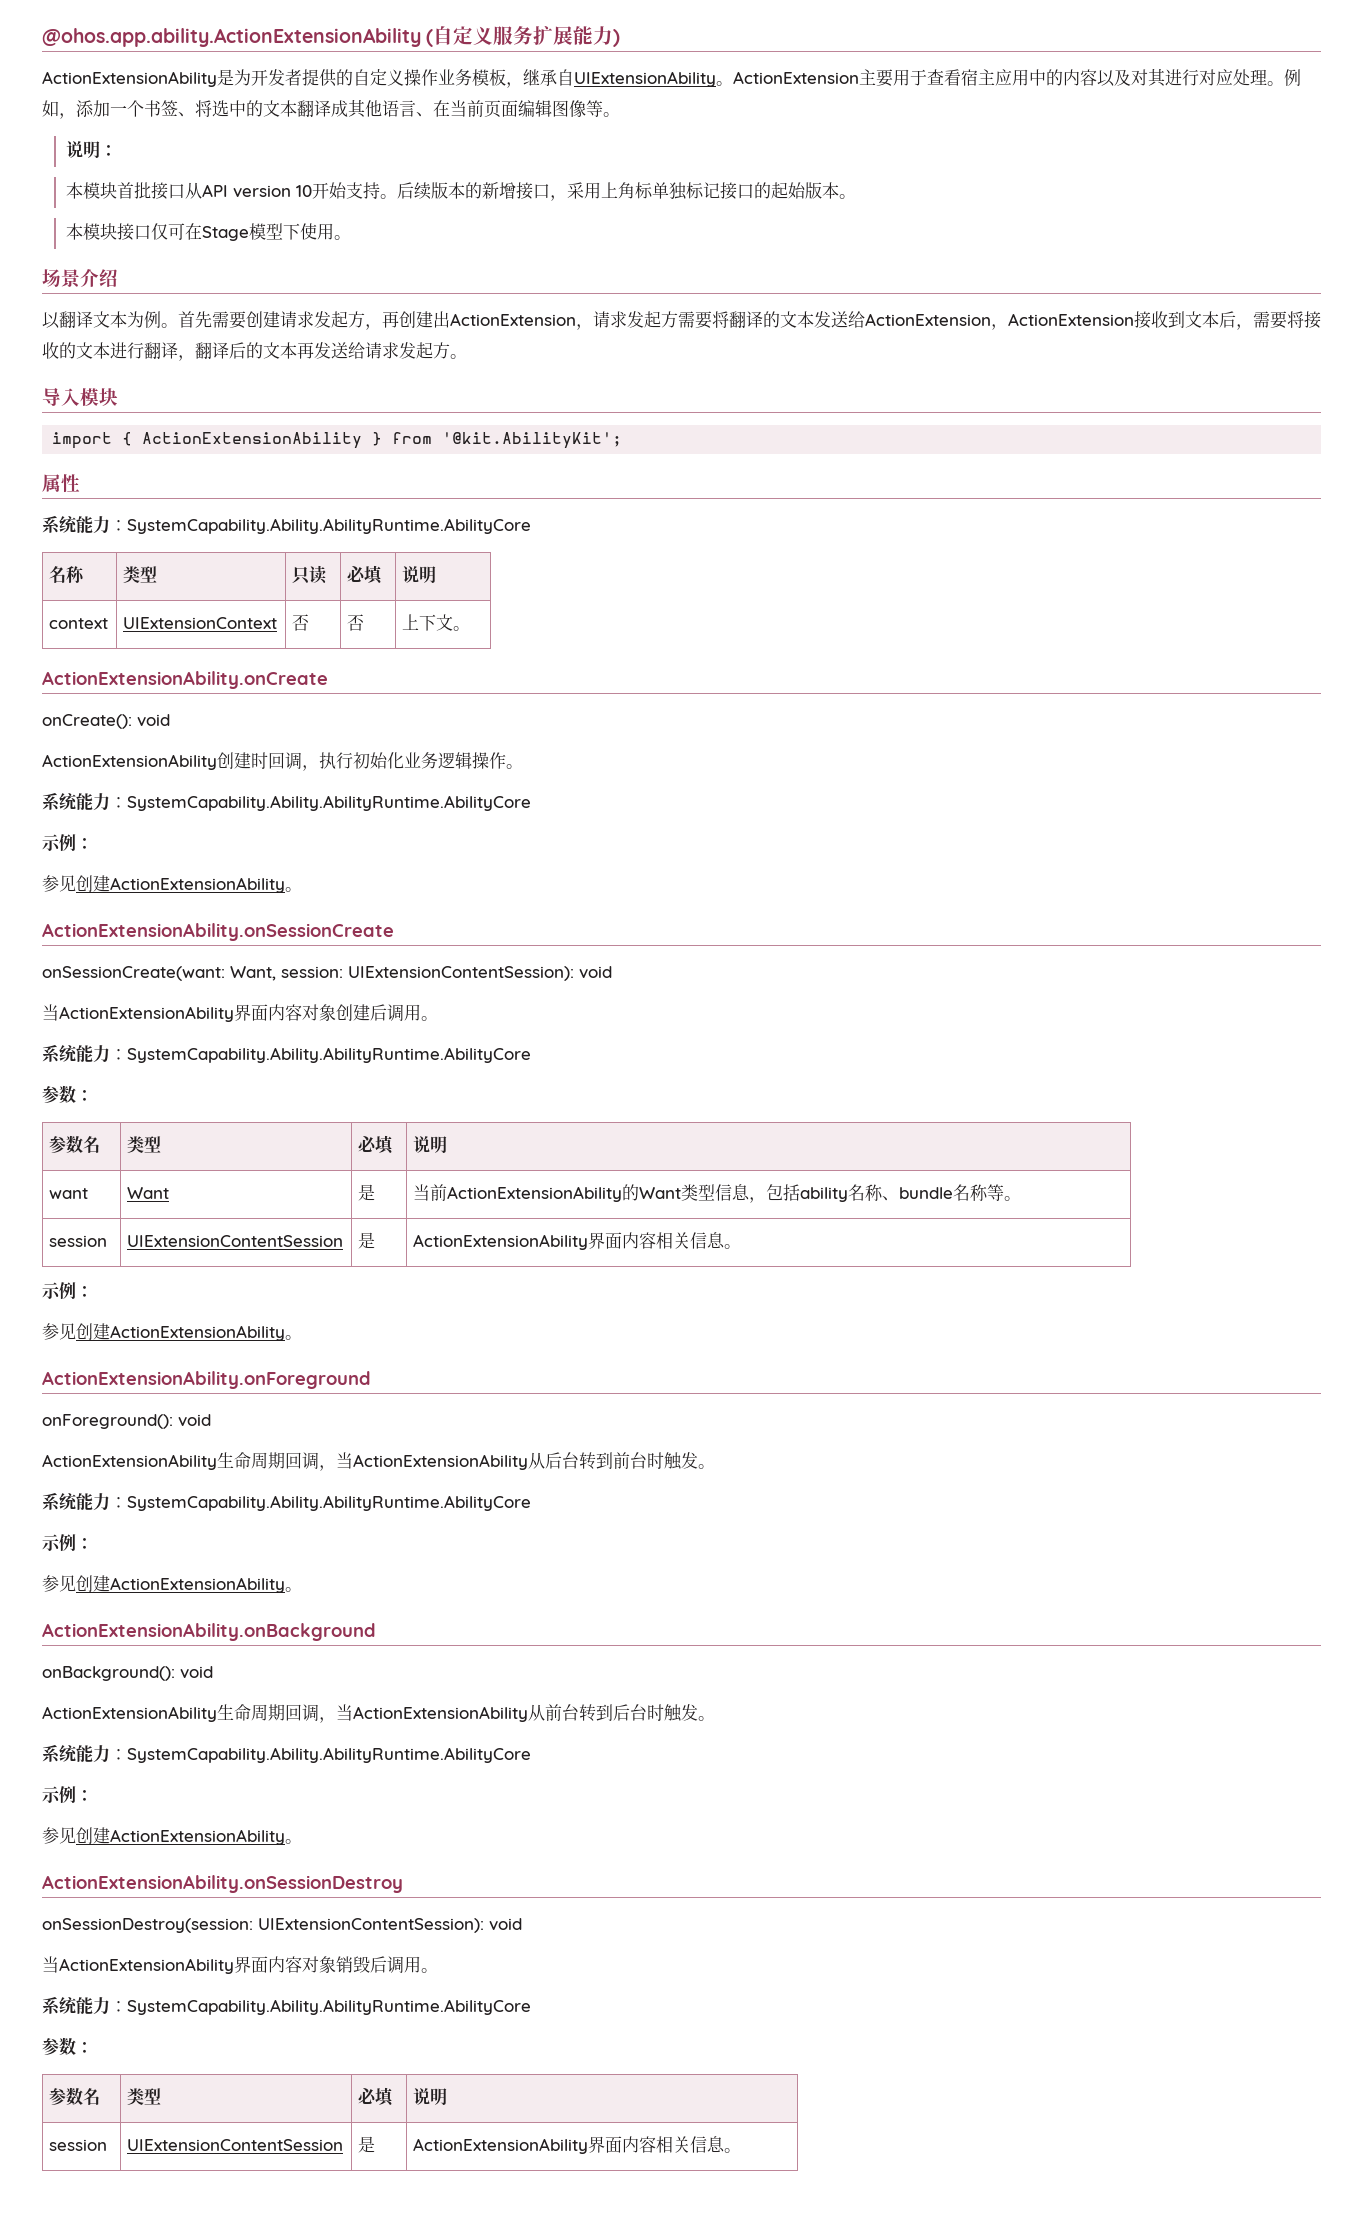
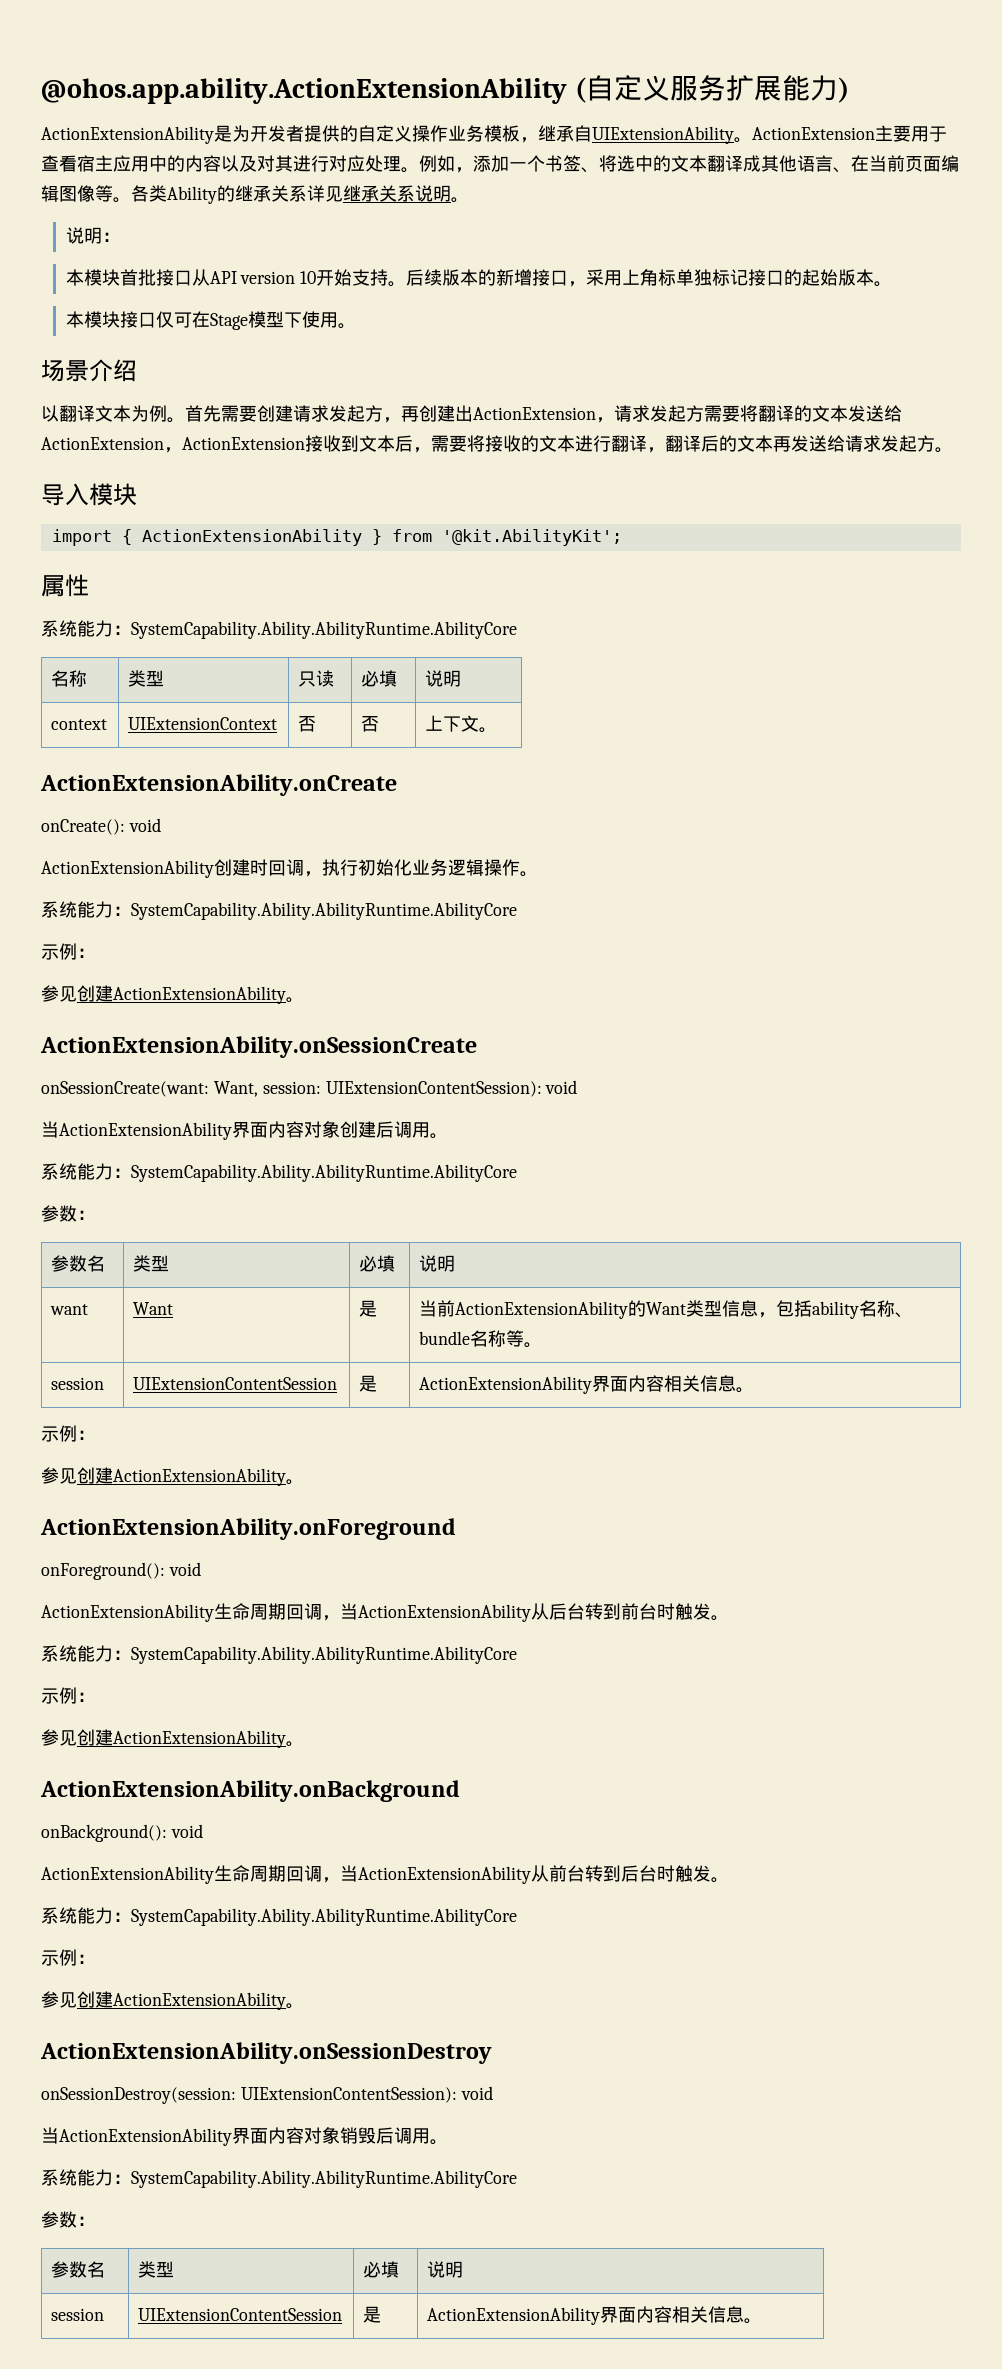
+ 各类Ability的继承关系详见继承关系说明。

